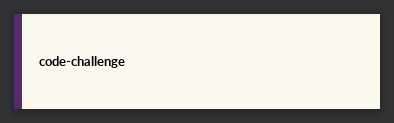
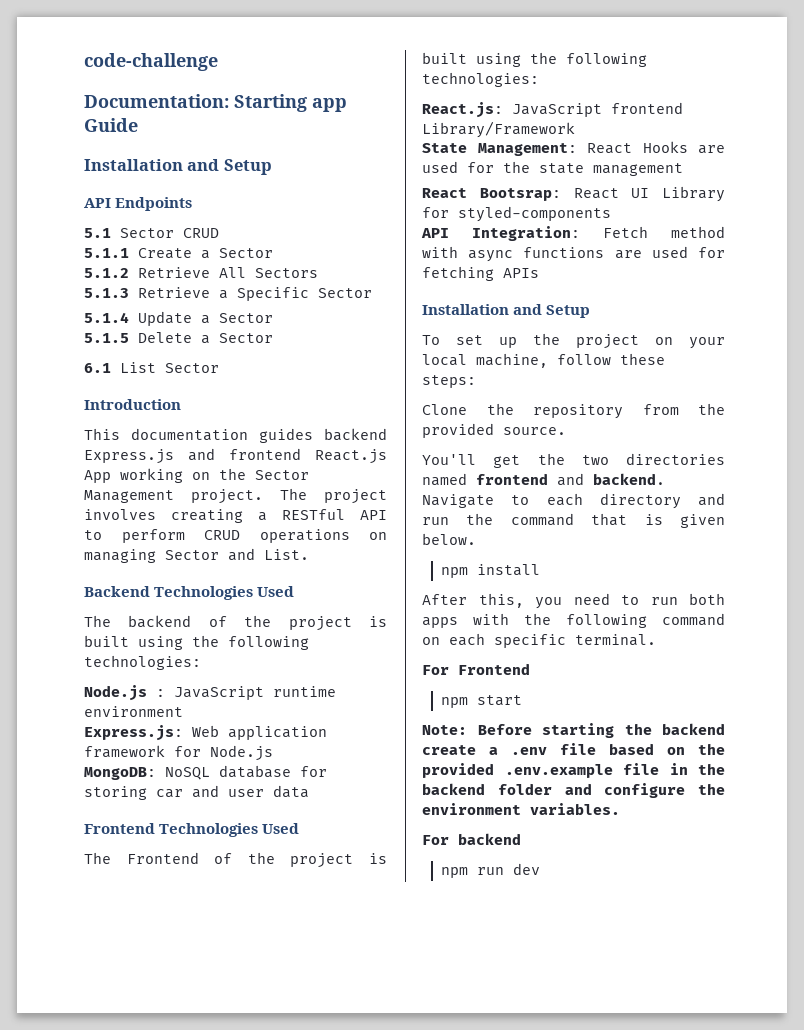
+ Documentation: Starting app Guide
+ Installation and Setup
+ API Endpoints
+ 5.1 Sector CRUD
+ 5.1.1 Create a Sector
+ 5.1.2 Retrieve All Sectors
+ 5.1.3 Retrieve a Specific Sector
+ 5.1.4 Update a Sector
+ 5.1.5 Delete a Sector
+ 6.1 List Sector
+ Introduction
+ This documentation guides backend Express.js and frontend React.js App working on the Sector Management project. The project involves creating a RESTful API to perform CRUD operations on managing Sector and List.
+ Backend Technologies Used
+ The backend of the project is built using the following technologies:
+ Node.js : JavaScript runtime environment
+ Express.js: Web application framework for Node.js
+ MongoDB: NoSQL database for storing car and user data
+ Frontend Technologies Used
+ The Frontend of the project is built using the following technologies:
+ React.js: JavaScript frontend Library/Framework
+ State Management: React Hooks are used for the state management
+ React Bootsrap: React UI Library for styled-components
+ API Integration: Fetch method with async functions are used for fetching APIs
+ Installation and Setup
+ To set up the project on your local machine, follow these steps:
+ Clone the repository from the provided source.
+ You'll get the two directories named frontend and backend. Navigate to each directory and run the command that is given below.
+ npm install
+ After this, you need to run both apps with the following command on each specific terminal.
+ For Frontend
+ npm start
+ Note: Before starting the backend create a .env file based on the provided .env.example file in the backend folder and configure the environment variables.
+ For backend
+ npm run dev

